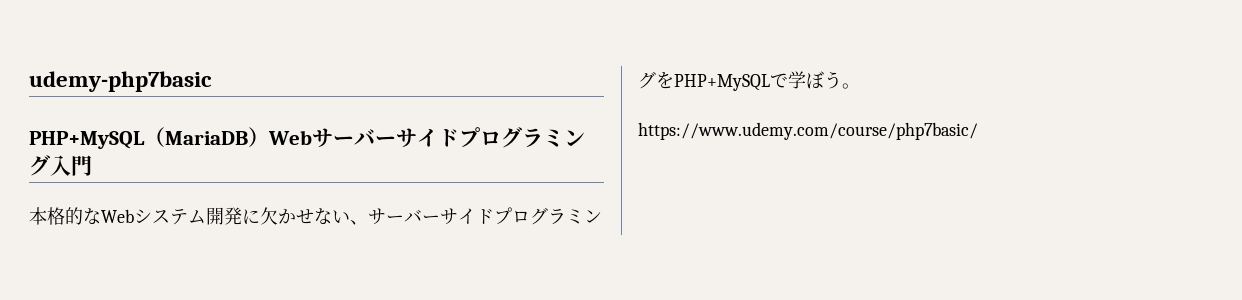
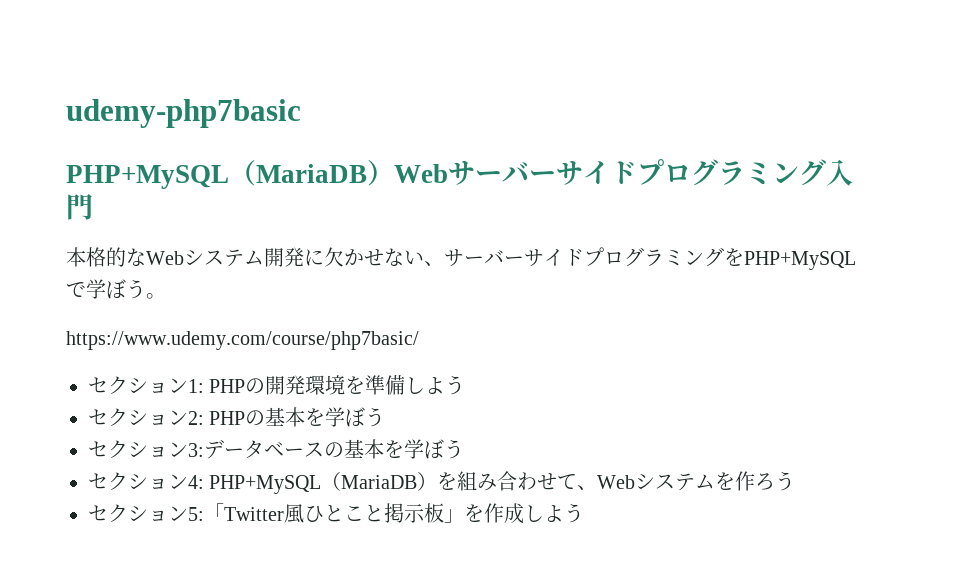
+ セクション1: PHPの開発環境を準備しよう
+ セクション2: PHPの基本を学ぼう
+ セクション3:データベースの基本を学ぼう
+ セクション4: PHP+MySQL（MariaDB）を組み合わせて、Webシステムを作ろう
+ セクション5:「Twitter風ひとこと掲示板」を作成しよう

